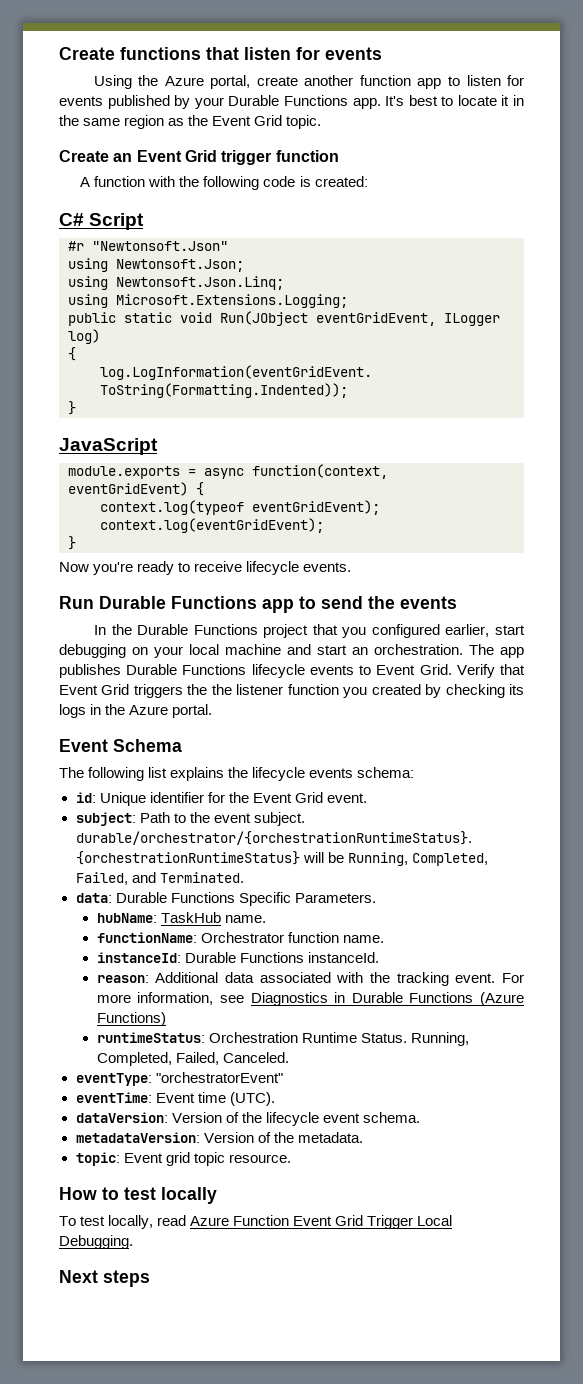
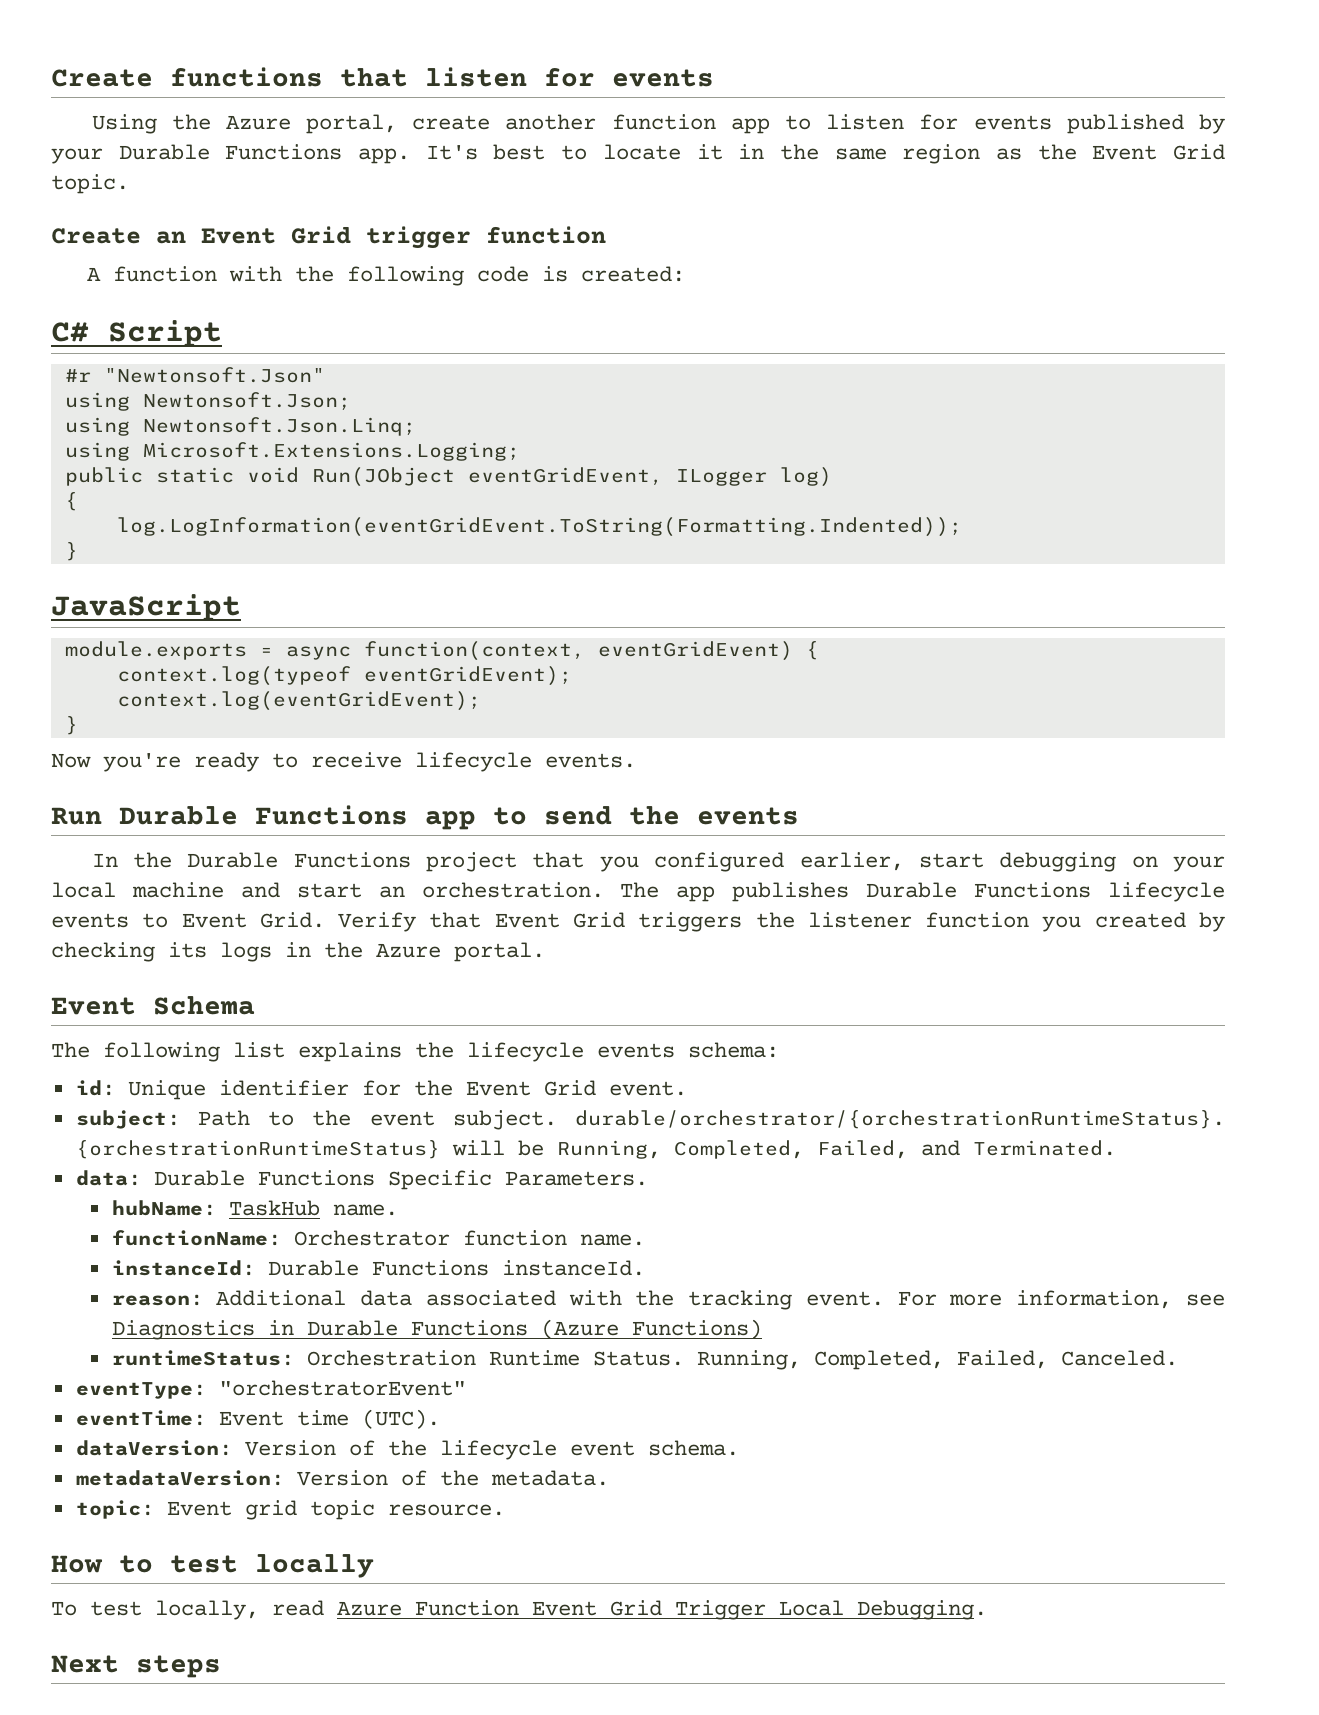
- Verify that Event Grid triggers the the listener function you created by checking its logs in the Azure portal.
+ Verify that Event Grid triggers the listener function you created by checking its logs in the Azure portal.

